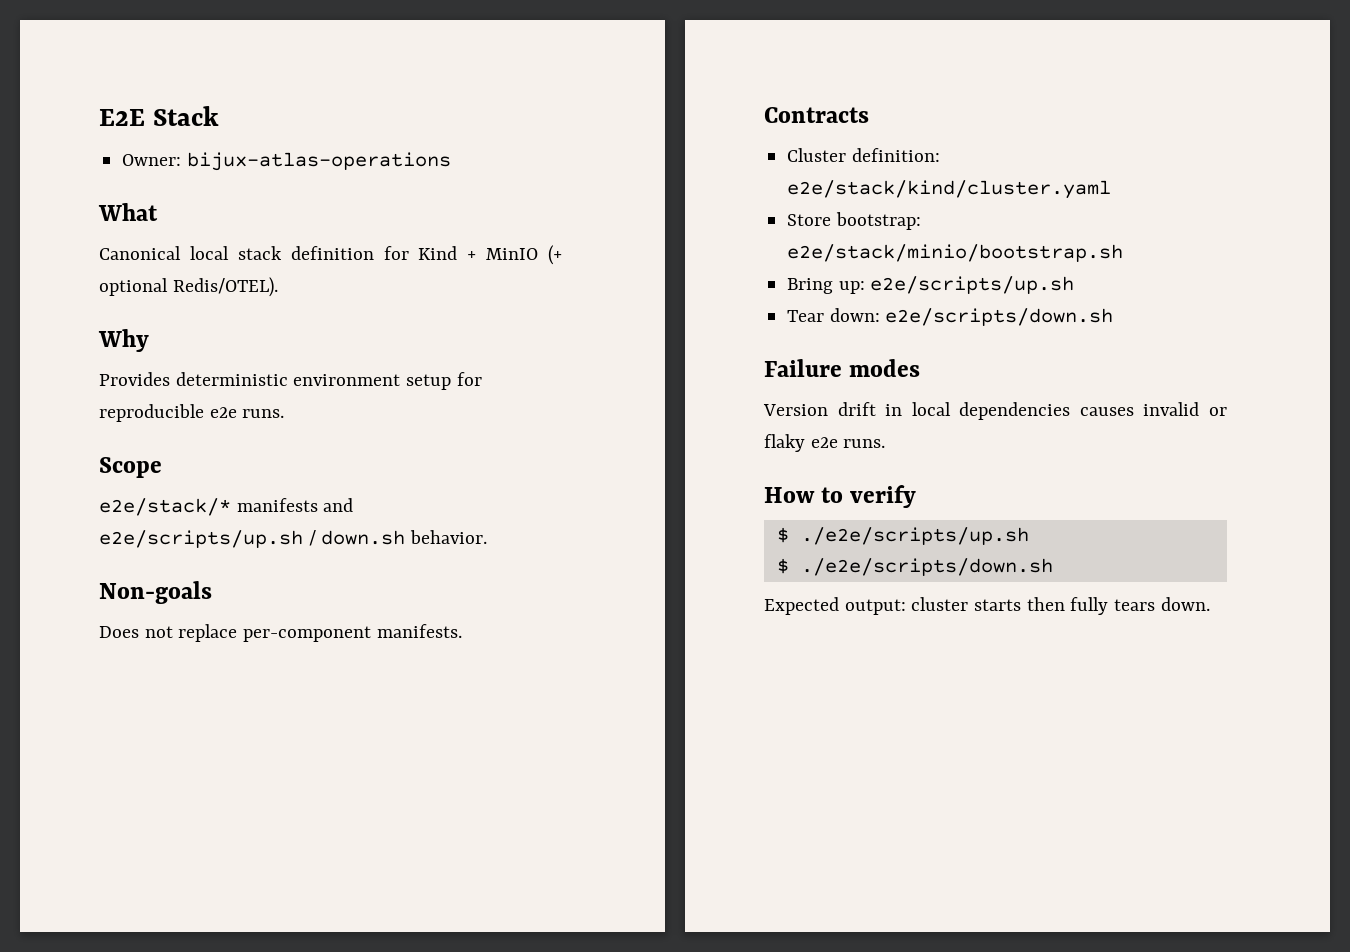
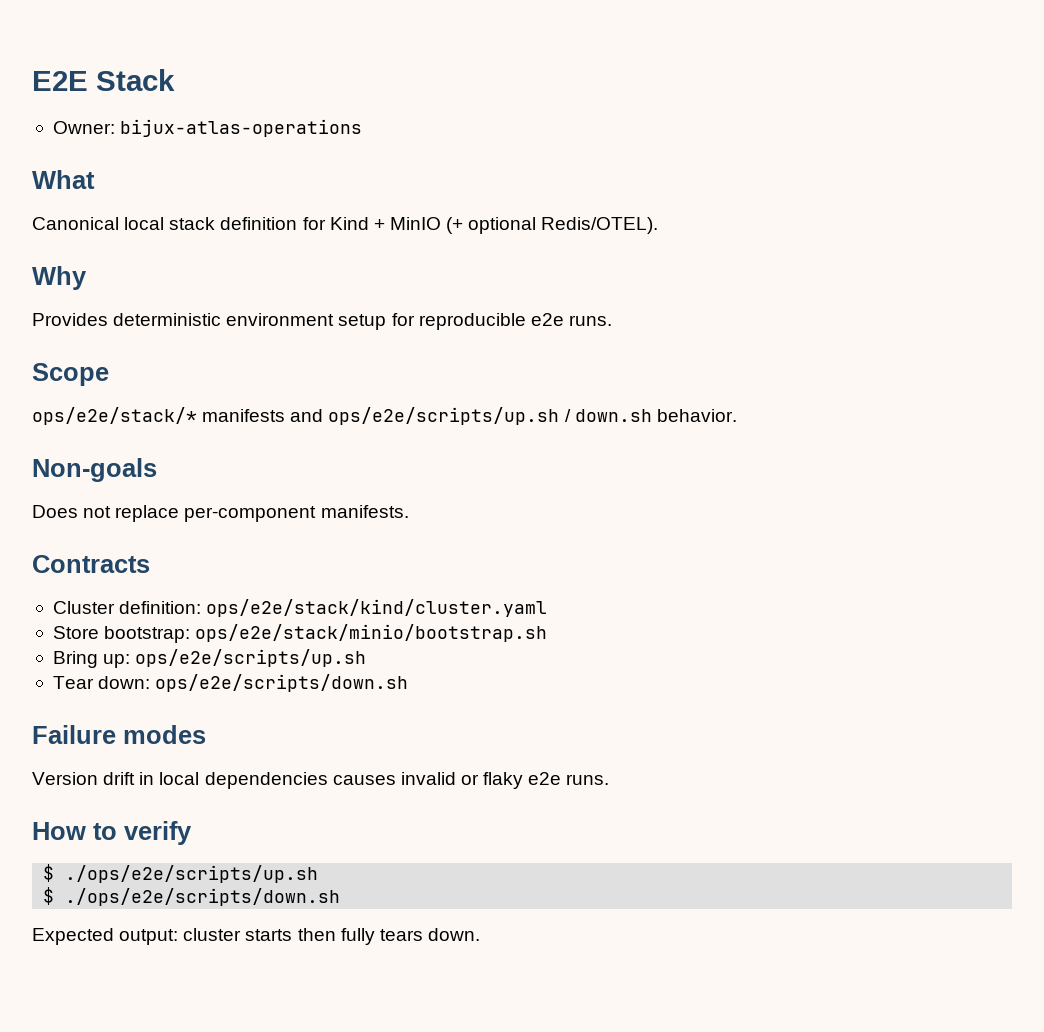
- e2e/stack/* manifests and e2e/scripts/up.sh / down.sh behavior.
+ ops/e2e/stack/* manifests and ops/e2e/scripts/up.sh / down.sh behavior.
- Cluster definition: e2e/stack/kind/cluster.yaml
+ Cluster definition: ops/e2e/stack/kind/cluster.yaml
- Store bootstrap: e2e/stack/minio/bootstrap.sh
+ Store bootstrap: ops/e2e/stack/minio/bootstrap.sh
- Bring up: e2e/scripts/up.sh
+ Bring up: ops/e2e/scripts/up.sh
- Tear down: e2e/scripts/down.sh
+ Tear down: ops/e2e/scripts/down.sh
- $ ./e2e/scripts/up.sh
- $ ./e2e/scripts/down.sh
+ $ ./ops/e2e/scripts/up.sh
+ $ ./ops/e2e/scripts/down.sh

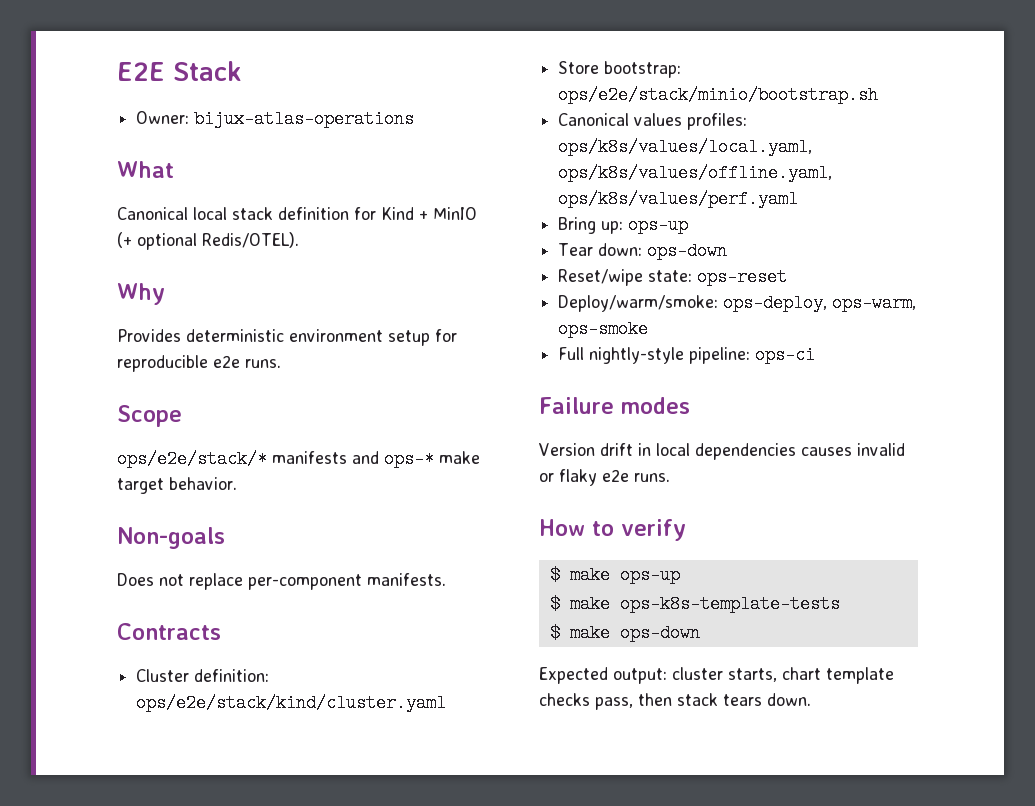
- ops/e2e/stack/* manifests and ops/e2e/scripts/up.sh / down.sh behavior.
+ ops/e2e/stack/* manifests and ops-* make target behavior.
+ Canonical values profiles: ops/k8s/values/local.yaml, ops/k8s/values/offline.yaml, ops/k8s/values/perf.yaml
- Bring up: ops/e2e/scripts/up.sh
+ Bring up: ops-up
- Tear down: ops/e2e/scripts/down.sh
+ Tear down: ops-down
+ Reset/wipe state: ops-reset
+ Deploy/warm/smoke: ops-deploy, ops-warm, ops-smoke
+ Full nightly-style pipeline: ops-ci
- $ ./ops/e2e/scripts/up.sh
- $ ./ops/e2e/scripts/down.sh
- Expected output: cluster starts then fully tears down.
+ $ make ops-up
+ $ make ops-k8s-template-tests
+ $ make ops-down
+ Expected output: cluster starts, chart template checks pass, then stack tears down.

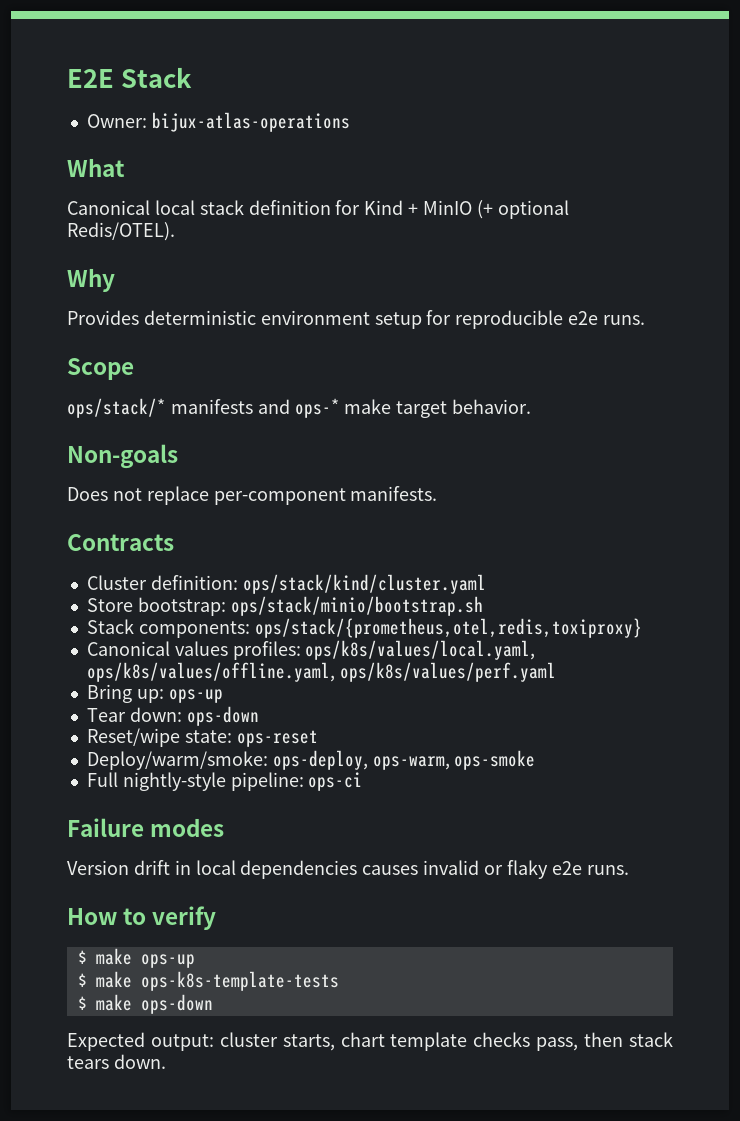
- ops/e2e/stack/* manifests and ops-* make target behavior.
+ ops/stack/* manifests and ops-* make target behavior.
- Cluster definition: ops/e2e/stack/kind/cluster.yaml
+ Cluster definition: ops/stack/kind/cluster.yaml
- Store bootstrap: ops/e2e/stack/minio/bootstrap.sh
+ Store bootstrap: ops/stack/minio/bootstrap.sh
+ Stack components: ops/stack/{prometheus,otel,redis,toxiproxy}

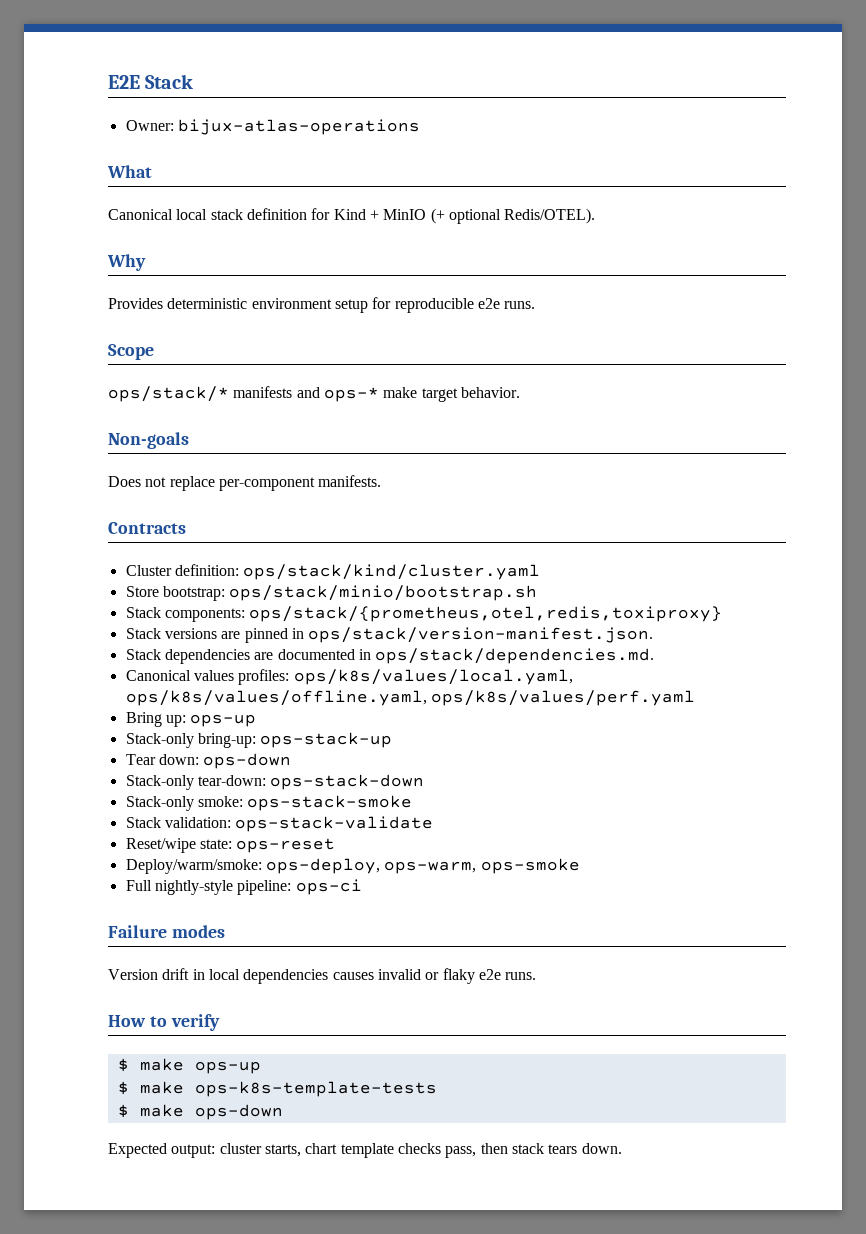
+ Stack versions are pinned in ops/stack/version-manifest.json.
+ Stack dependencies are documented in ops/stack/dependencies.md.
+ Stack-only bring-up: ops-stack-up
+ Stack-only tear-down: ops-stack-down
+ Stack-only smoke: ops-stack-smoke
+ Stack validation: ops-stack-validate

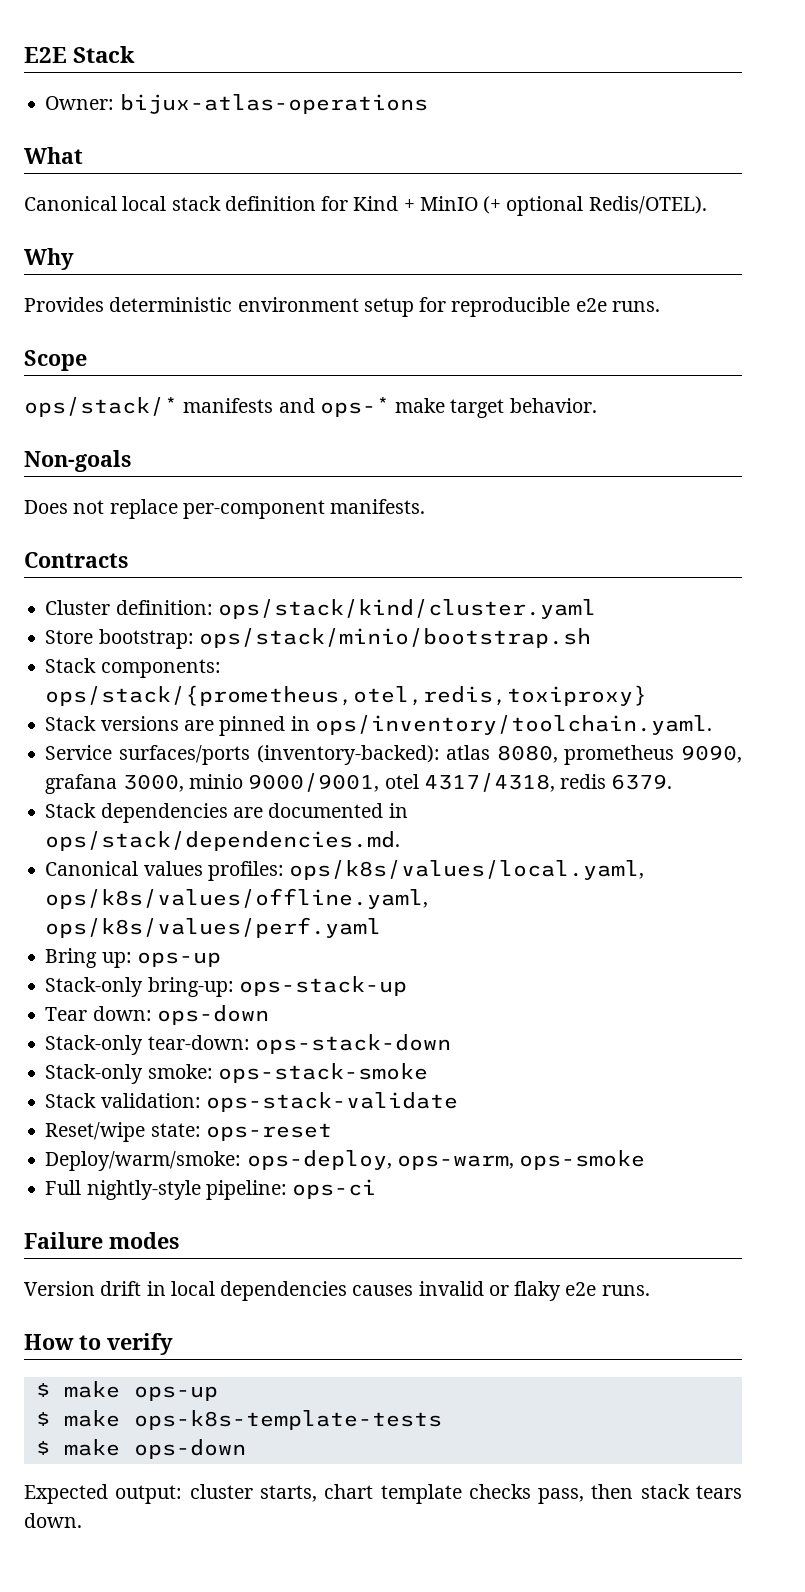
- Stack versions are pinned in ops/stack/version-manifest.json.
+ Stack versions are pinned in ops/inventory/toolchain.yaml.
+ Service surfaces/ports (inventory-backed): atlas 8080, prometheus 9090, grafana 3000, minio 9000/9001, otel 4317/4318, redis 6379.

